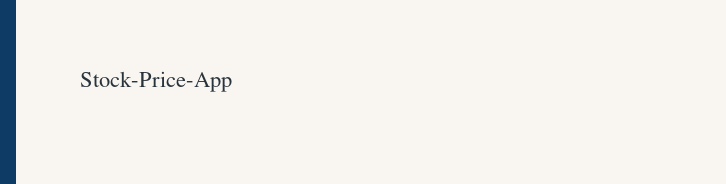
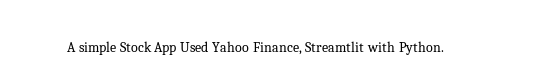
- Stock-Price-App
+ A simple Stock App Used Yahoo Finance, Streamtlit with Python.

